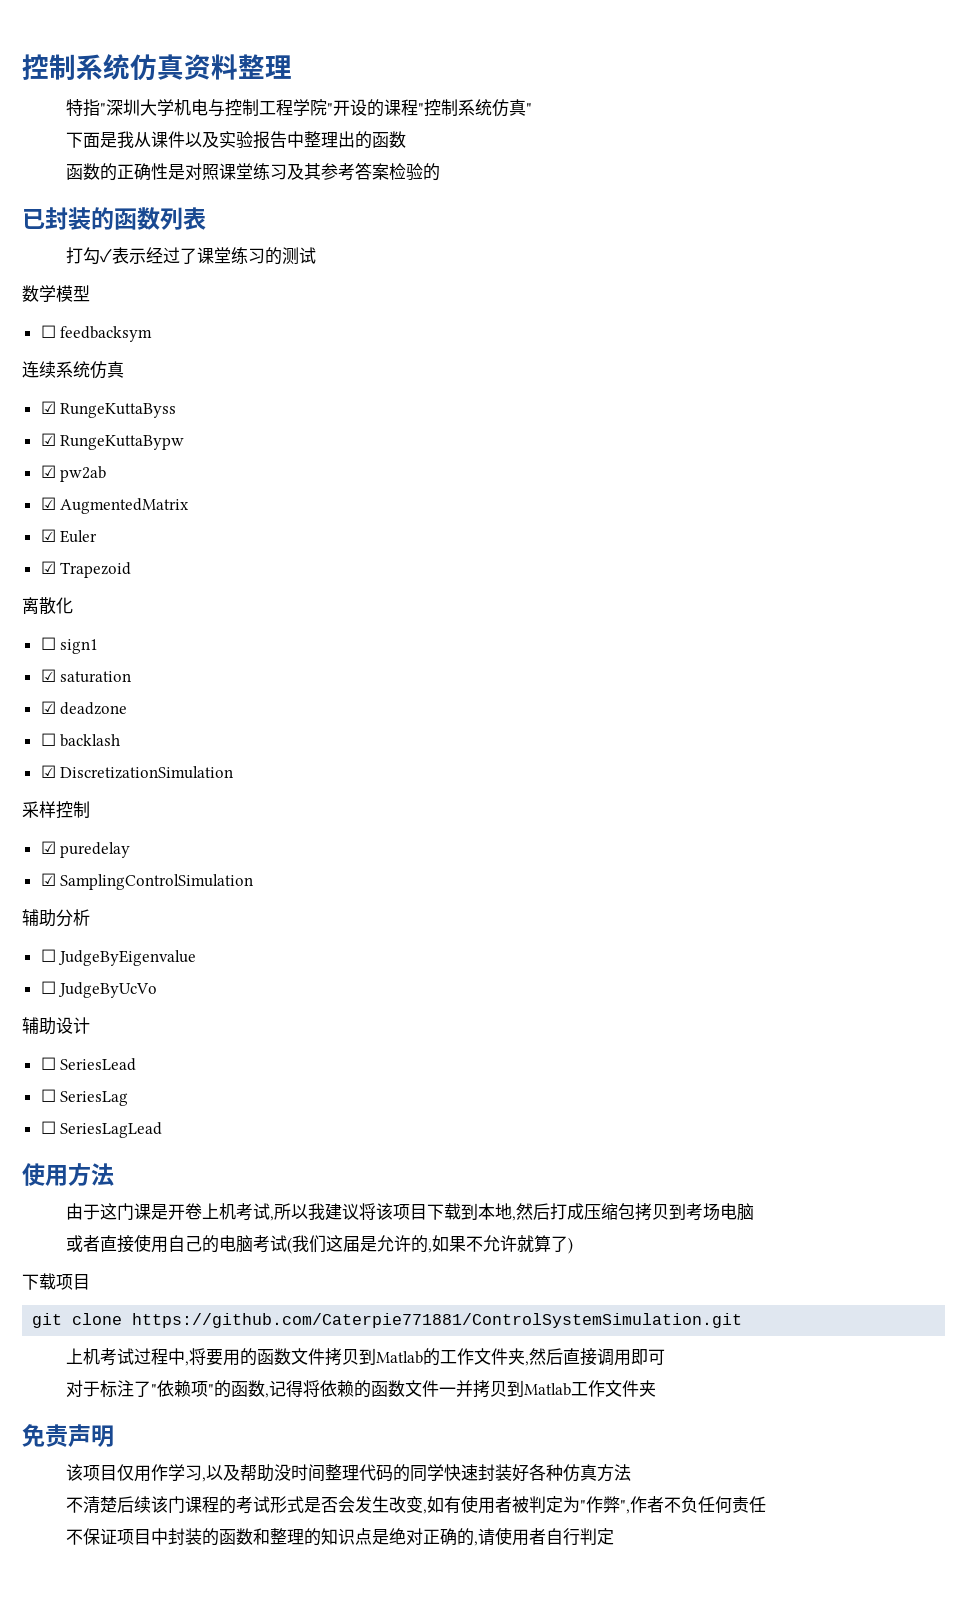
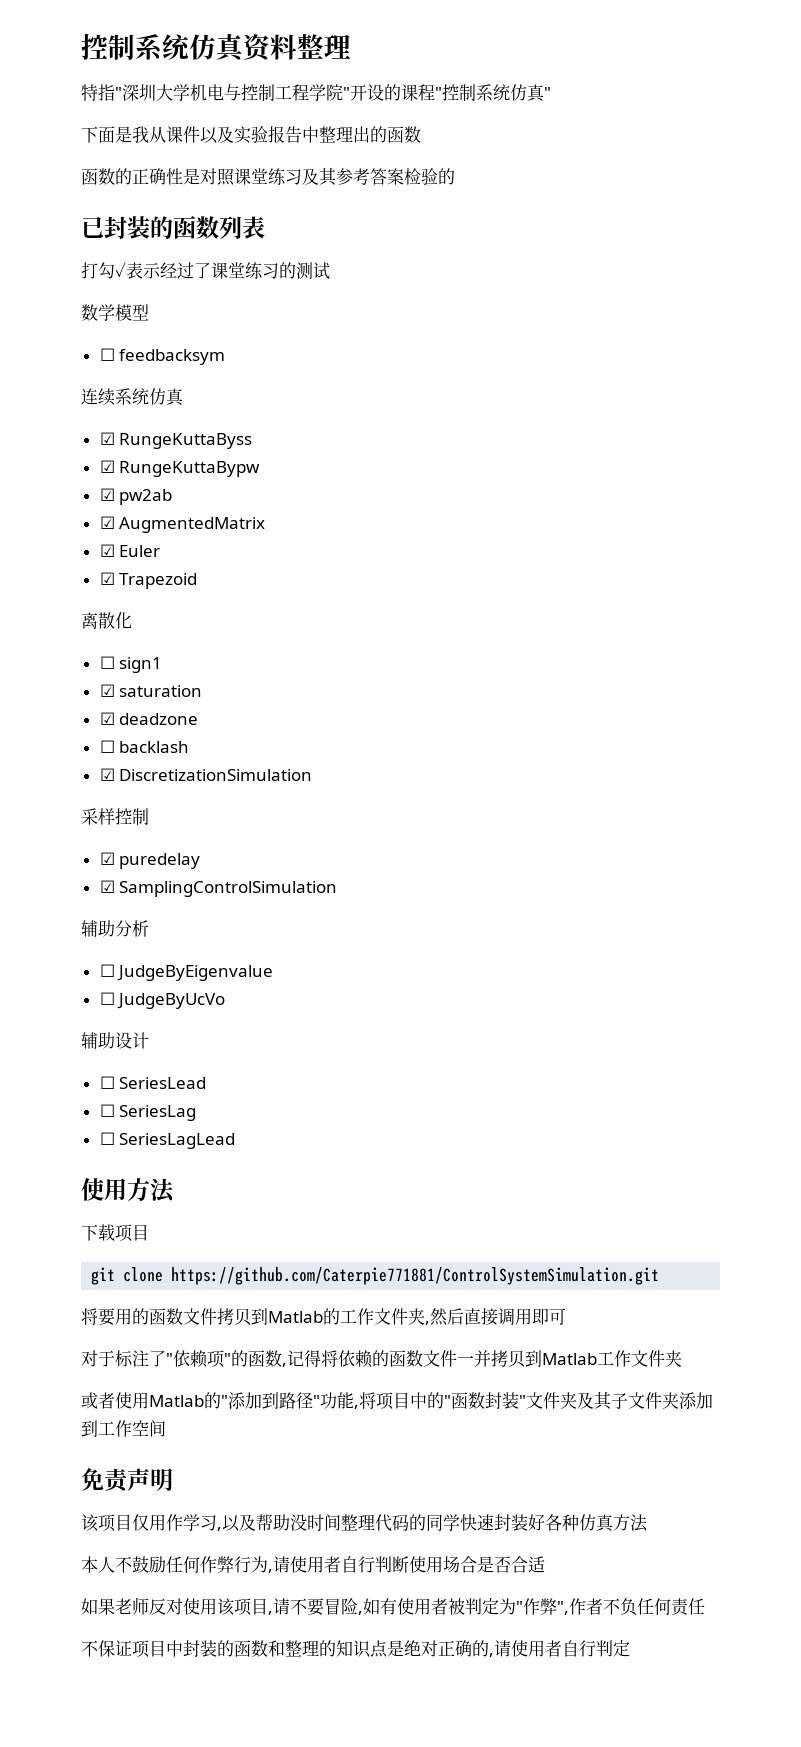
- 由于这门课是开卷上机考试,所以我建议将该项目下载到本地,然后打成压缩包拷贝到考场电脑
- 或者直接使用自己的电脑考试(我们这届是允许的,如果不允许就算了)
- 上机考试过程中,将要用的函数文件拷贝到Matlab的工作文件夹,然后直接调用即可
+ 将要用的函数文件拷贝到Matlab的工作文件夹,然后直接调用即可
+ 或者使用Matlab的"添加到路径"功能,将项目中的"函数封装"文件夹及其子文件夹添加到工作空间
- 不清楚后续该门课程的考试形式是否会发生改变,如有使用者被判定为"作弊",作者不负任何责任
+ 本人不鼓励任何作弊行为,请使用者自行判断使用场合是否合适
+ 如果老师反对使用该项目,请不要冒险,如有使用者被判定为"作弊",作者不负任何责任

